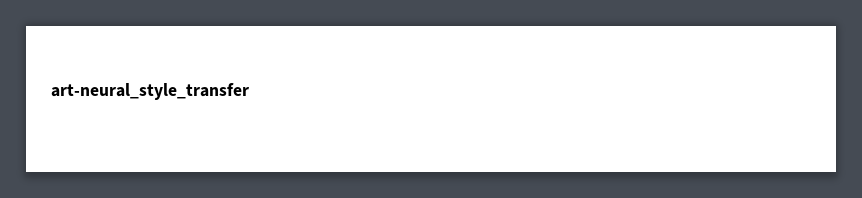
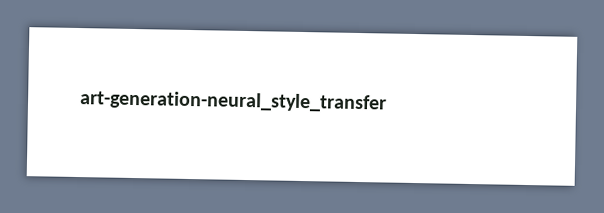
- art-neural_style_transfer
+ art-generation-neural_style_transfer

